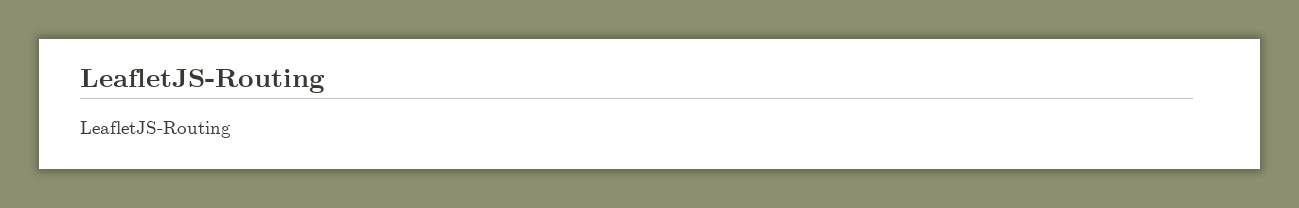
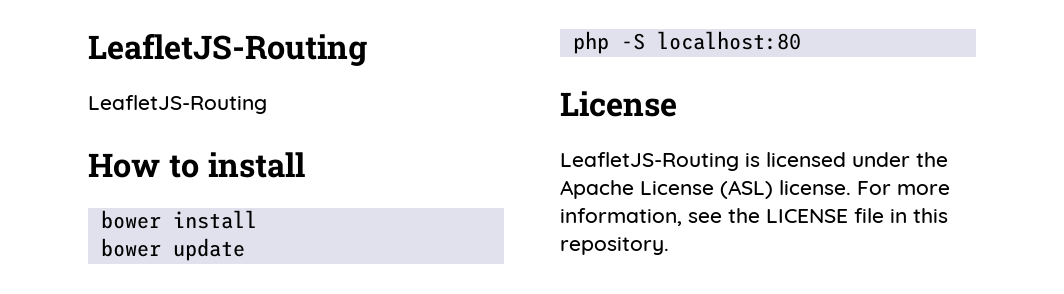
+ How to install
+ bower install
+ bower update
+ php -S localhost:80
+ License
+ LeafletJS-Routing is licensed under the Apache License (ASL) license. For more information, see the LICENSE file in this repository.

